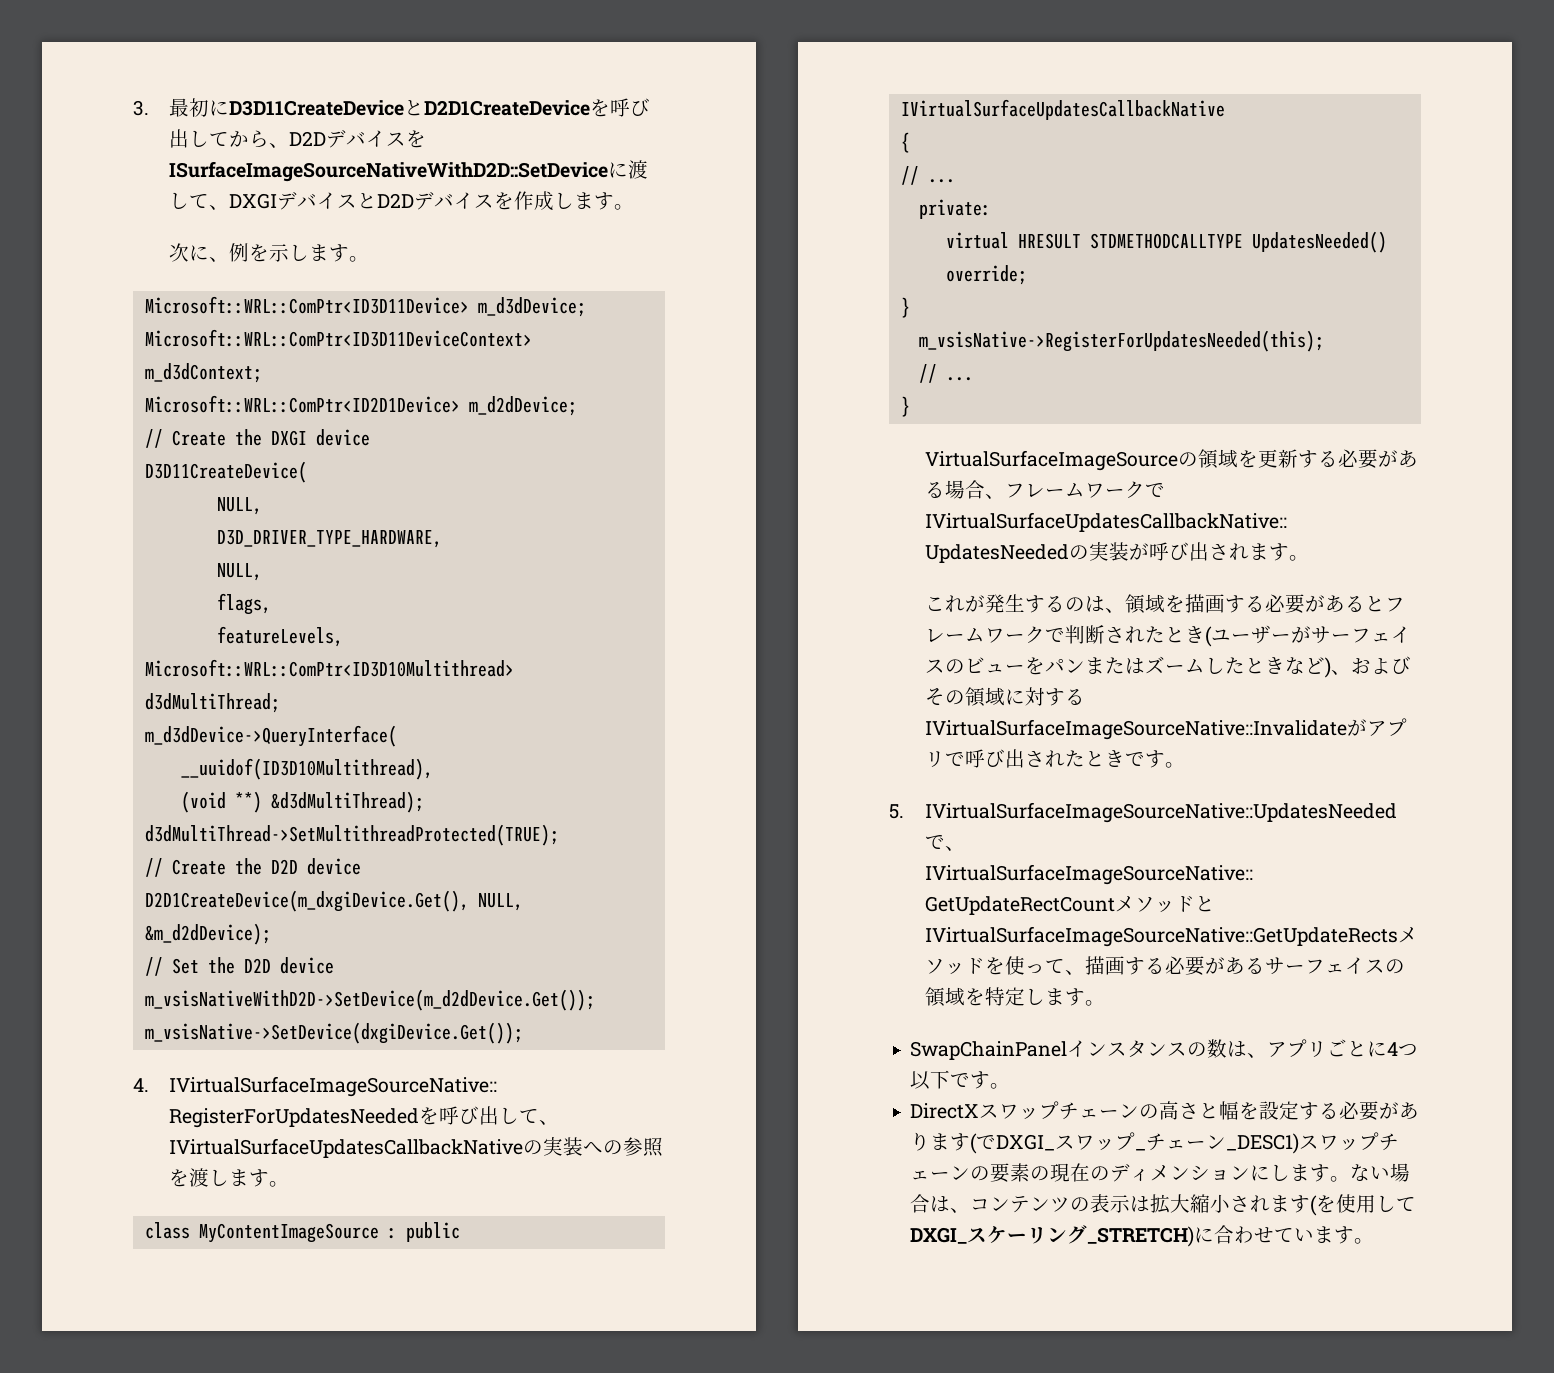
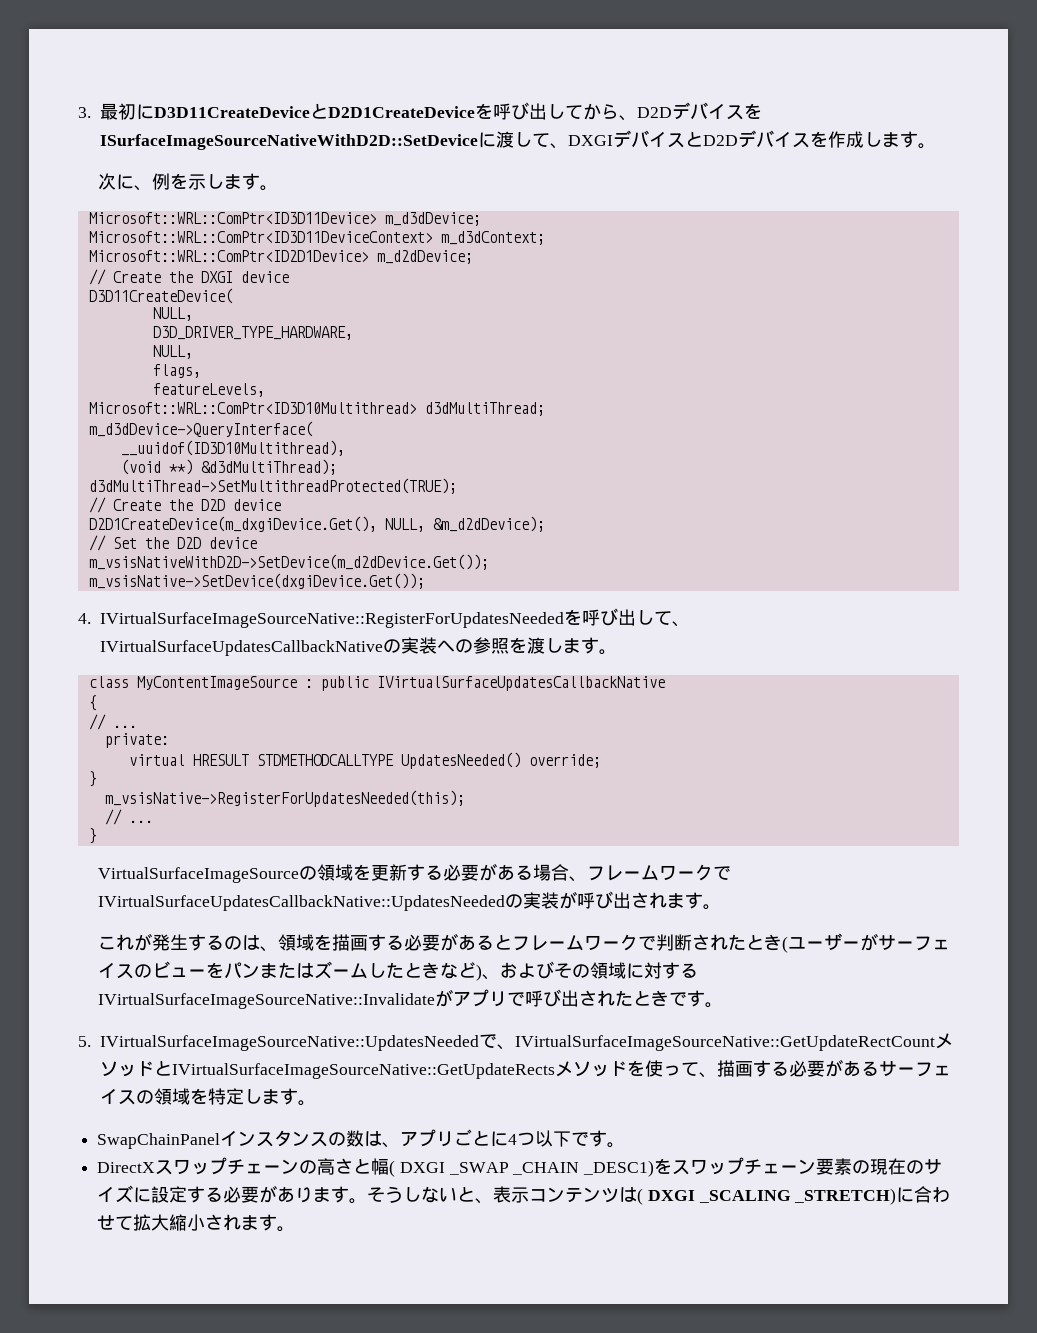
- DirectXスワップチェーンの高さと幅を設定する必要があります(でDXGI_スワップ_チェーン_DESC1)スワップチェーンの要素の現在のディメンションにします。ない場合は、コンテンツの表示は拡大縮小されます(を使用してDXGI_スケーリング_STRETCH)に合わせています。
+ DirectXスワップチェーンの高さと幅( DXGI _SWAP _CHAIN _DESC1)をスワップチェーン要素の現在のサイズに設定する必要があります。そうしないと、表示コンテンツは( DXGI _SCALING _STRETCH)に合わせて拡大縮小されます。

